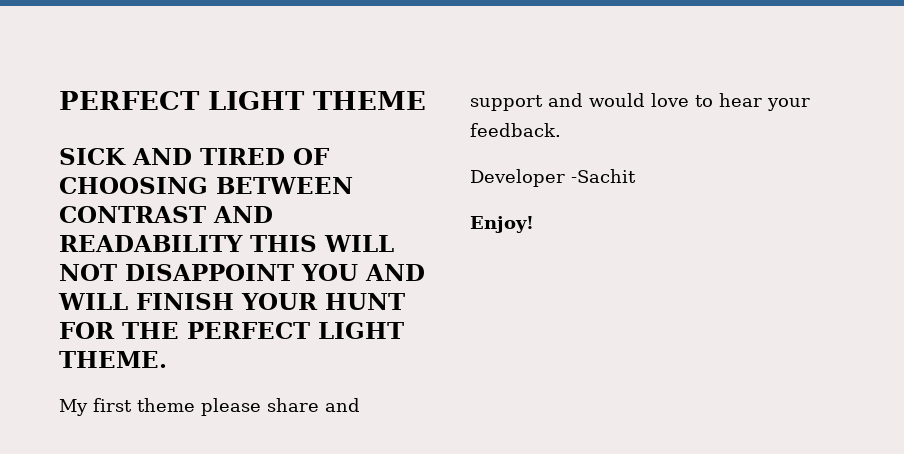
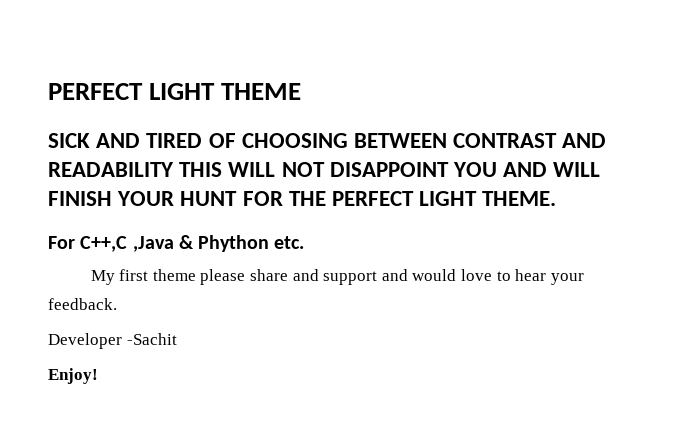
+ For C++,C ,Java & Phython etc.

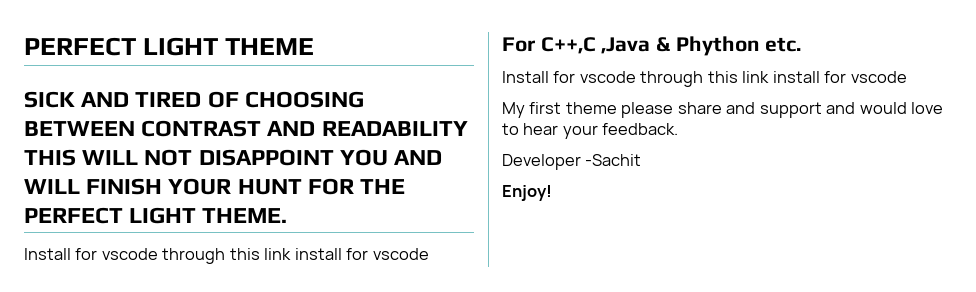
  SICK AND TIRED OF CHOOSING BETWEEN CONTRAST AND READABILITY THIS WILL NOT DISAPPOINT YOU AND WILL FINISH YOUR HUNT FOR THE PERFECT LIGHT THEME.
+ Install for vscode through this link install for vscode
  For C++,C ,Java & Phython etc.
+ Install for vscode through this link install for vscode

